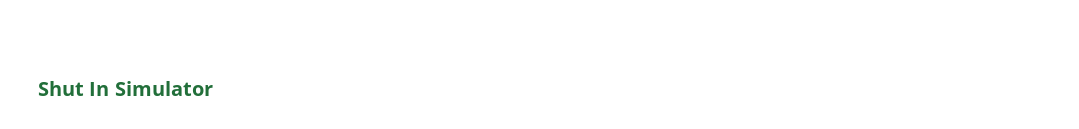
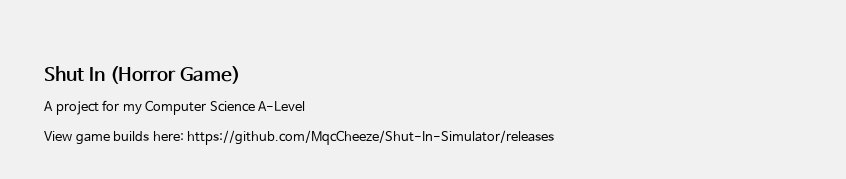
- Shut In Simulator
+ Shut In (Horror Game)
+ A project for my Computer Science A-Level
+ View game builds here: https://github.com/MqcCheeze/Shut-In-Simulator/releases

